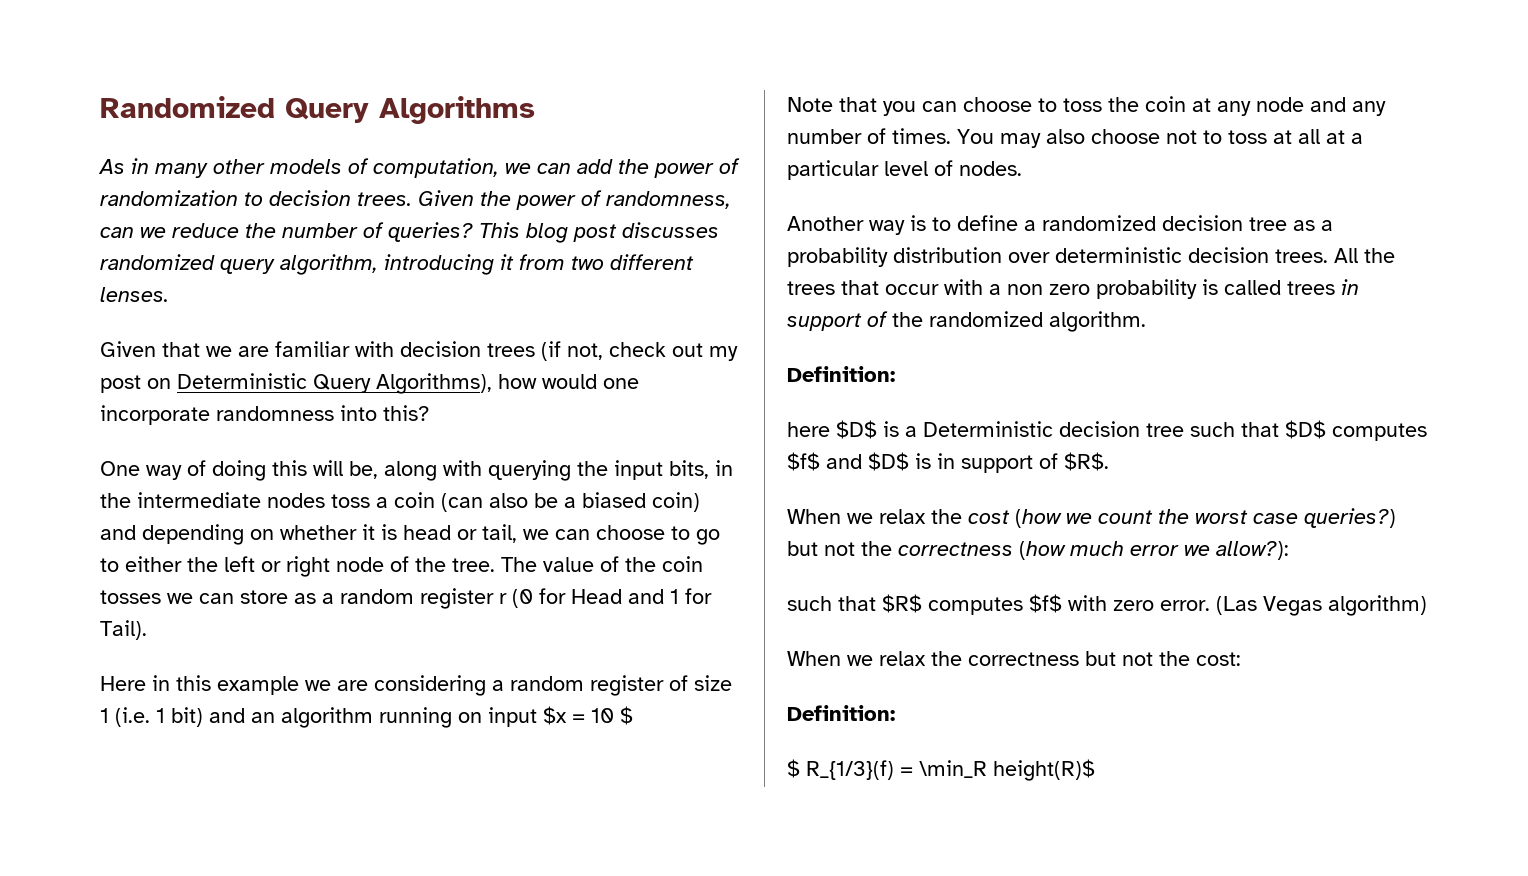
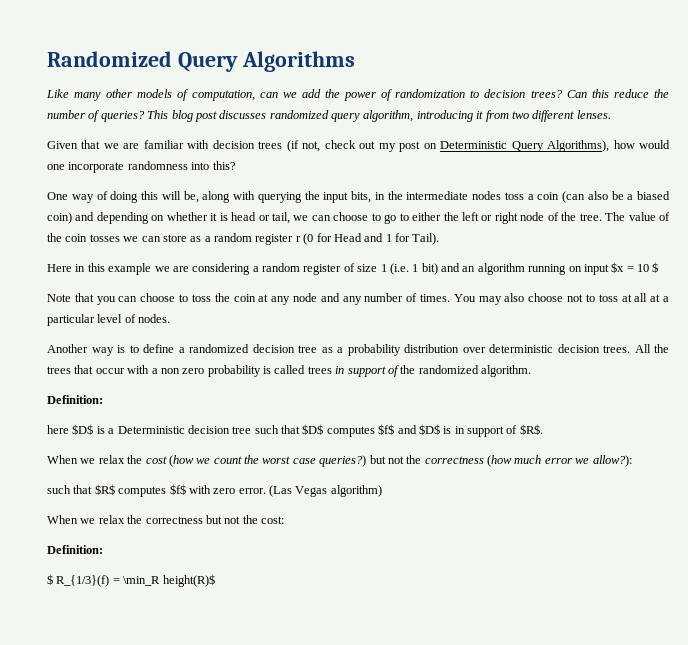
- As in many other models of computation, we can add the power of randomization to decision trees. Given the power of randomness, can we reduce the number of queries?
+ Like many other models of computation, can we add the power of randomization to decision trees? Can this reduce the number of queries?

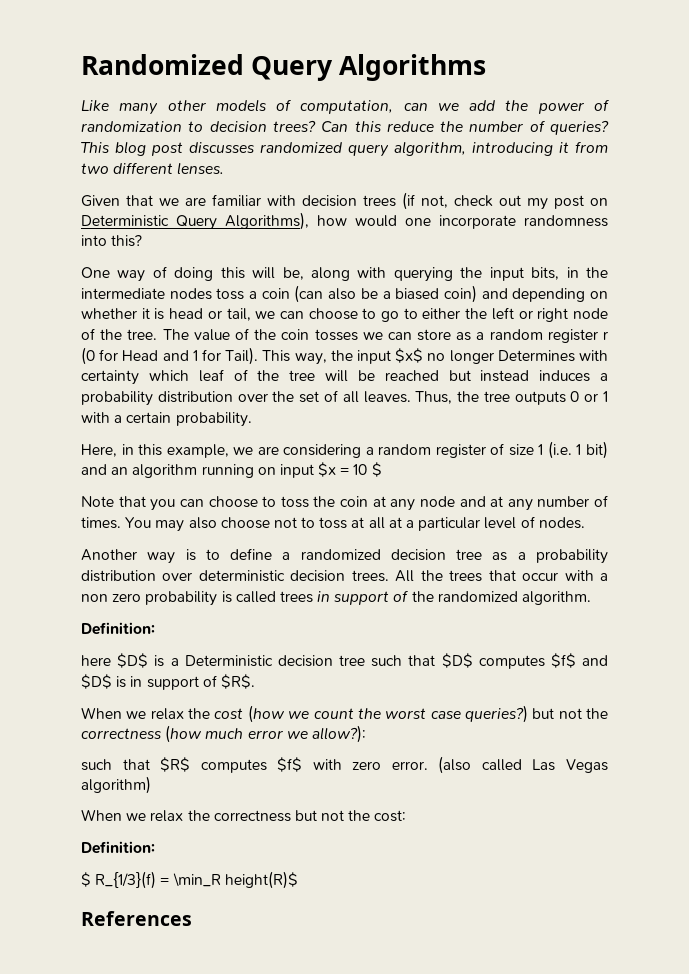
- The value of the coin tosses we can store as a random register r (0 for Head and 1 for Tail).
- Here in this example we are considering a random register of size 1 (i.e. 1 bit) and an algorithm running on input $x = 10 $
+ The value of the coin tosses we can store as a random register r (0 for Head and 1 for Tail). This way, the input $x$ no longer Determines with certainty which leaf of the tree will be reached but instead induces a probability distribution over the set of all leaves. Thus, the tree outputs 0 or 1 with a certain probability.
+ Here, in this example, we are considering a random register of size 1 (i.e. 1 bit) and an algorithm running on input $x = 10 $
- Note that you can choose to toss the coin at any node and any number of times.
+ Note that you can choose to toss the coin at any node and at any number of times.
- (Las Vegas algorithm)
+ (also called Las Vegas algorithm)
+ References

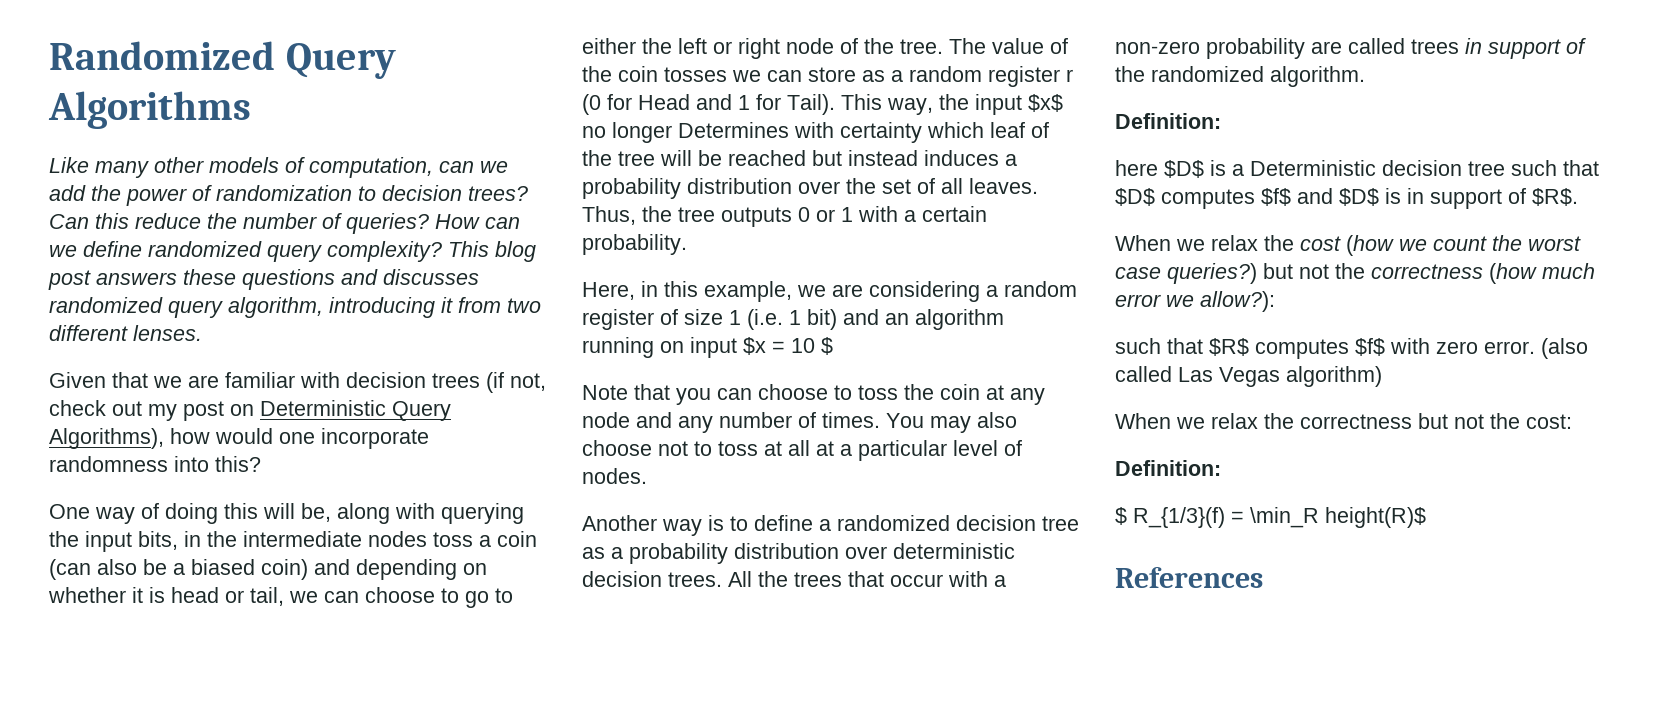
- This blog post discusses randomized query algorithm, introducing it from two different lenses.
+ How can we define randomized query complexity? This blog post answers these questions and discusses randomized query algorithm, introducing it from two different lenses.
- Note that you can choose to toss the coin at any node and at any number of times.
+ Note that you can choose to toss the coin at any node and any number of times.
- All the trees that occur with a non zero probability is called trees in support of the randomized algorithm.
+ All the trees that occur with a non-zero probability are called trees in support of the randomized algorithm.

